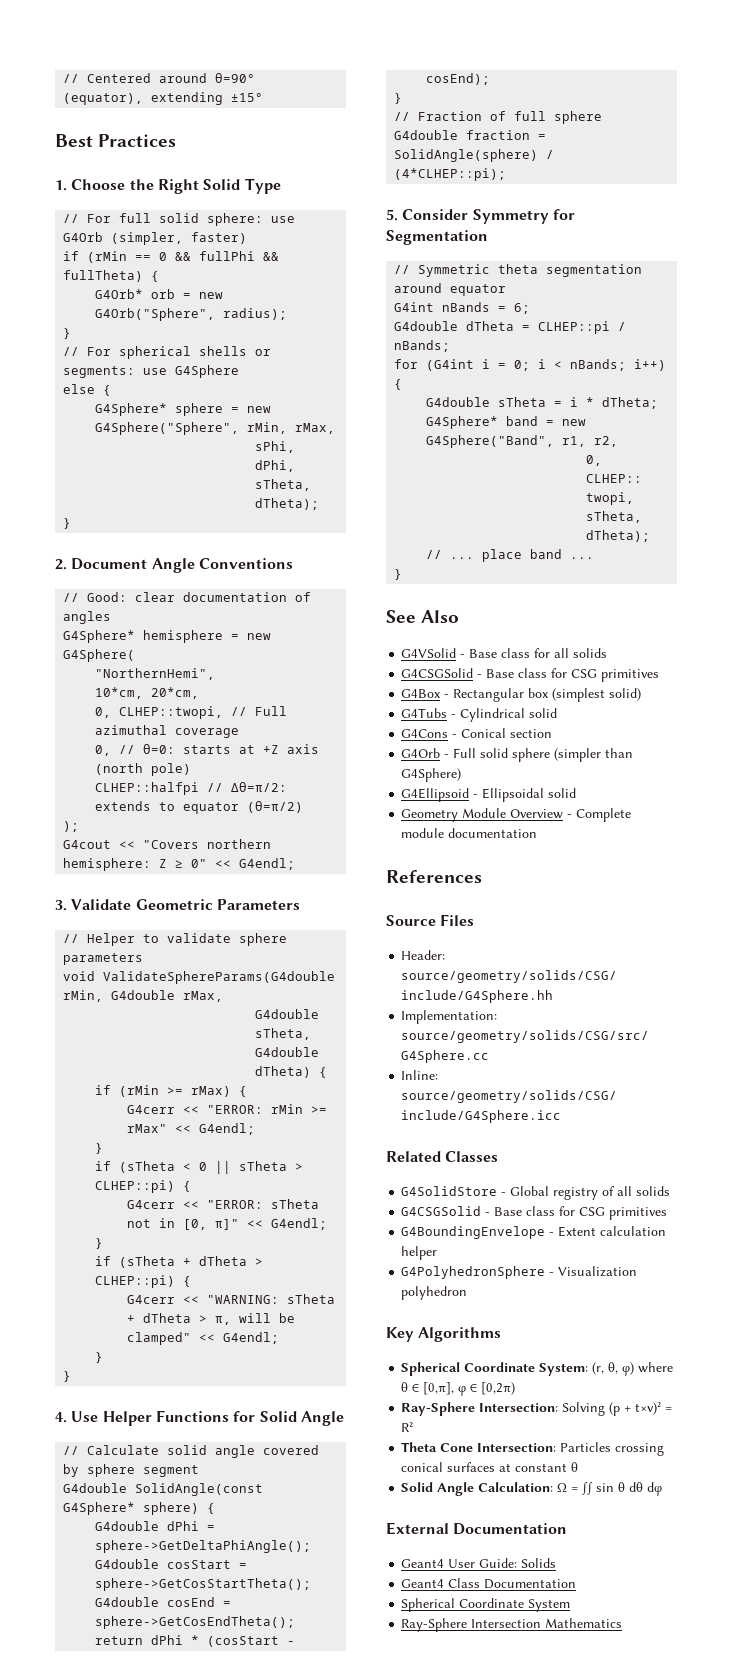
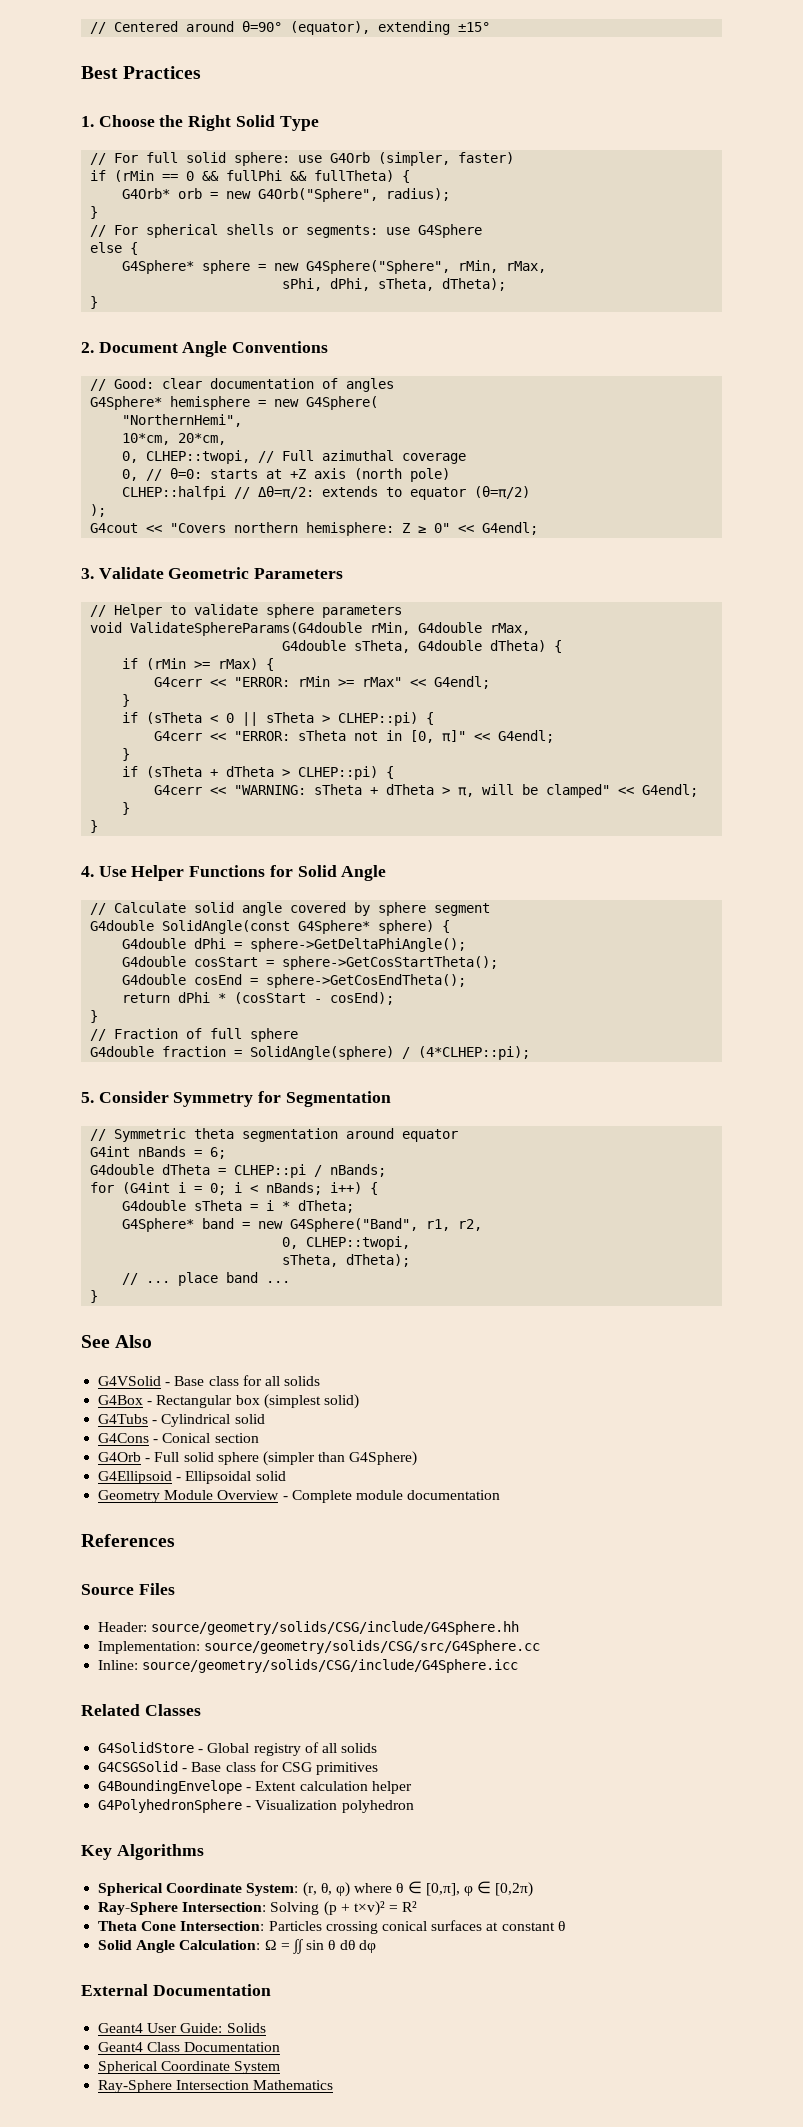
  G4VSolid - Base class for all solids
- G4CSGSolid - Base class for CSG primitives

